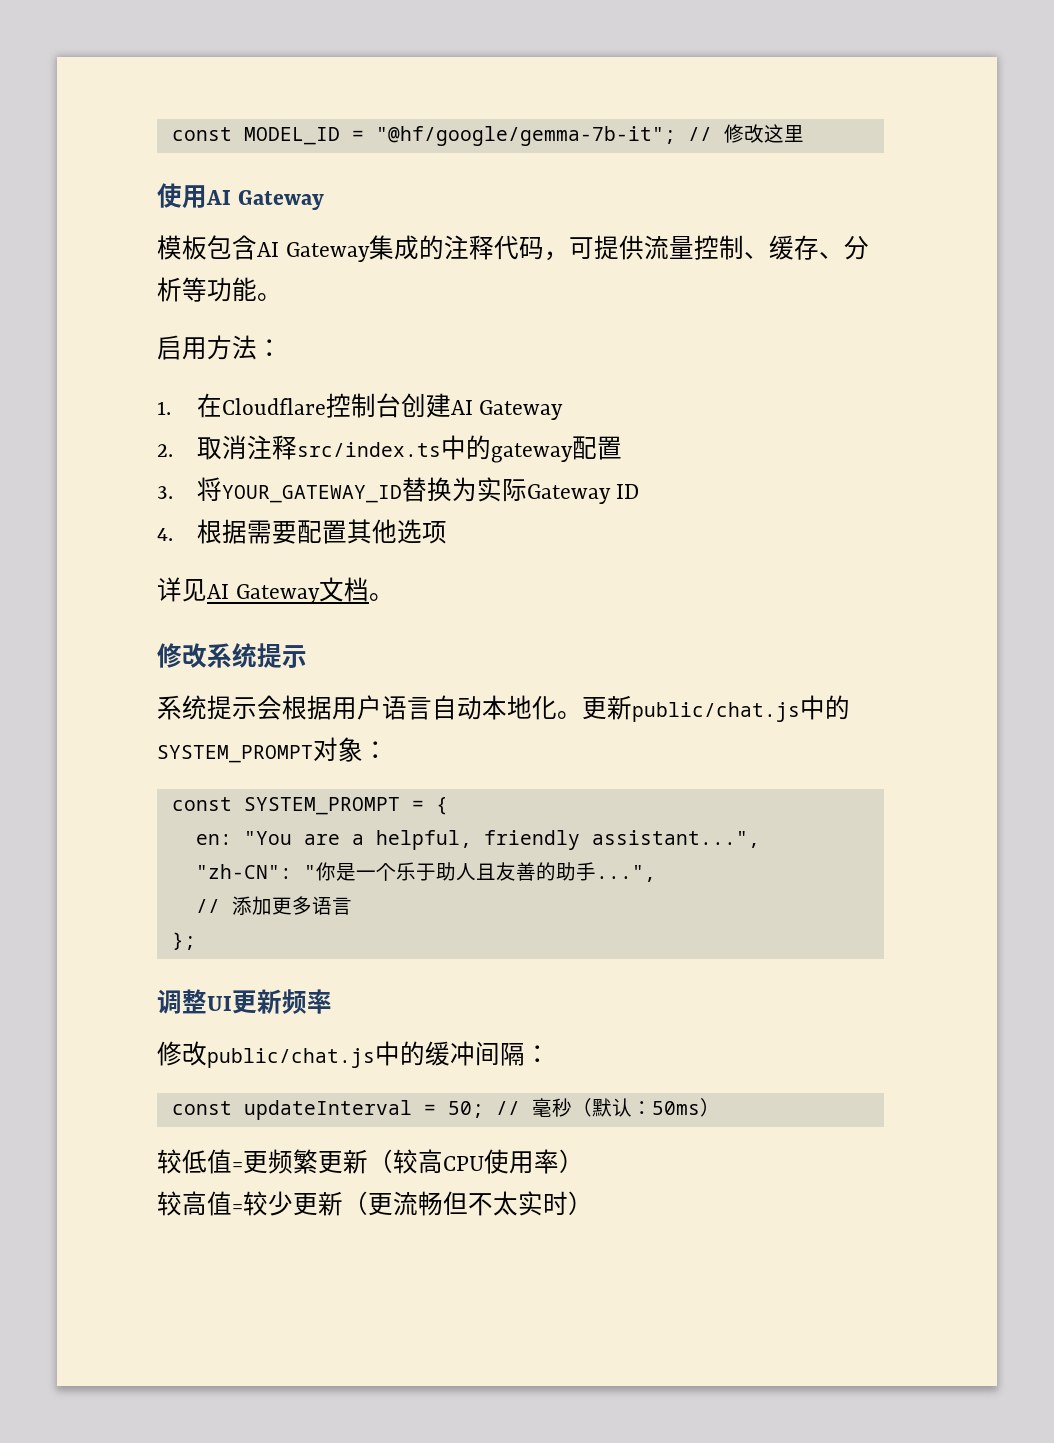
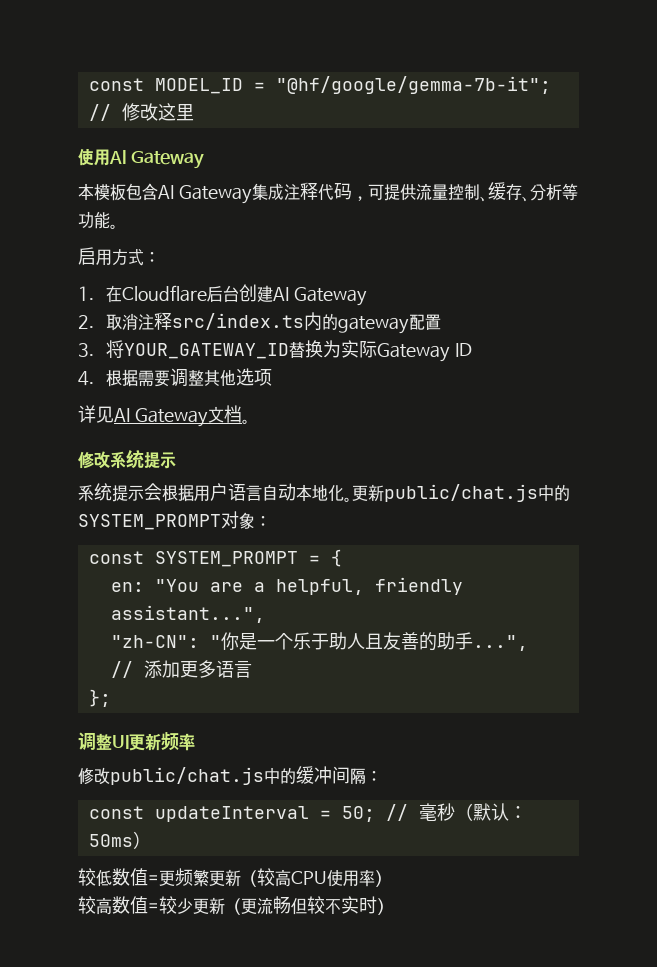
- 模板包含AI Gateway集成的注释代码，可提供流量控制、缓存、分析等功能。
+ 本模板包含AI Gateway集成注释代码，可提供流量控制、缓存、分析等功能。
- 启用方法：
+ 启用方式：
- 1.在Cloudflare控制台创建AI Gateway
+ 1.在Cloudflare后台创建AI Gateway
- 2.取消注释src/index.ts中的gateway配置
+ 2.取消注释src/index.ts内的gateway配置
- 4.根据需要配置其他选项
+ 4.根据需要调整其他选项
- 较低值=更频繁更新（较高CPU使用率）
+ 较低数值=更频繁更新（较高CPU使用率）
- 较高值=较少更新（更流畅但不太实时）
+ 较高数值=较少更新（更流畅但较不实时）

